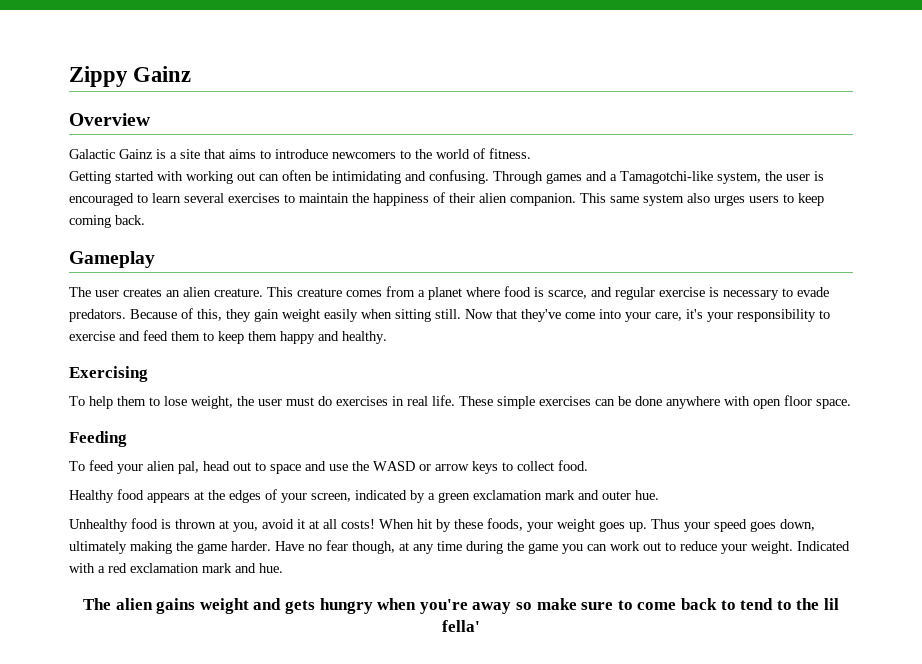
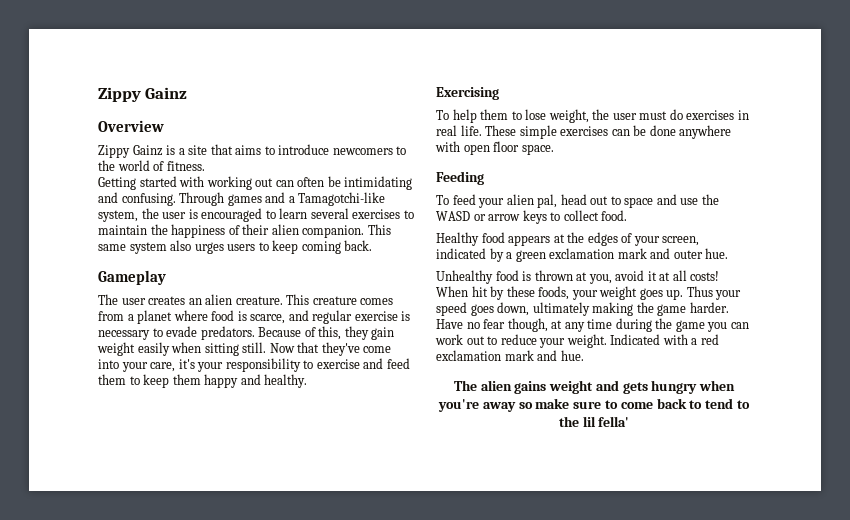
- Galactic Gainz is a site that aims to introduce newcomers to the world of fitness.
+ Zippy Gainz is a site that aims to introduce newcomers to the world of fitness.

